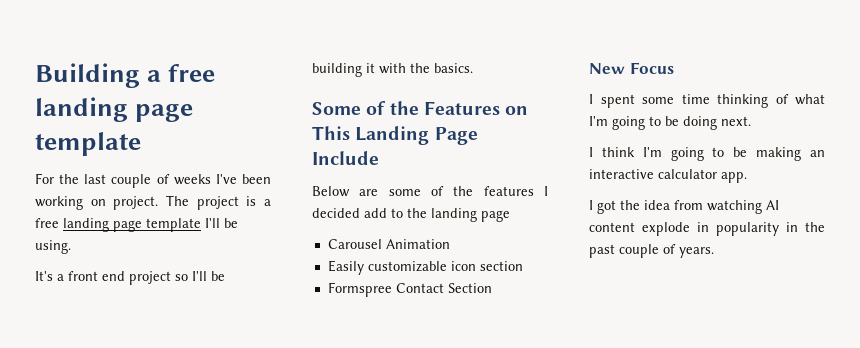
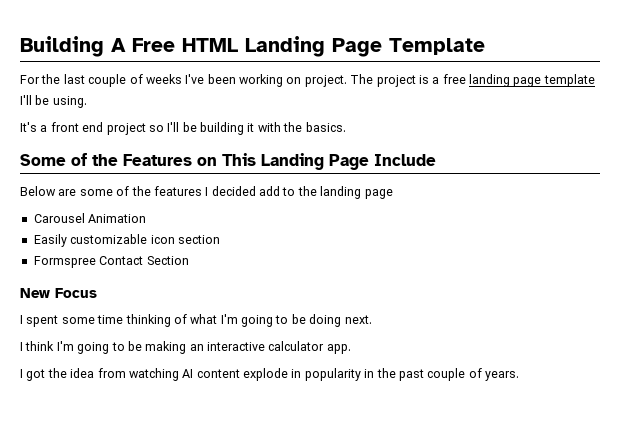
- Building a free landing page template
+ Building A Free HTML Landing Page Template

